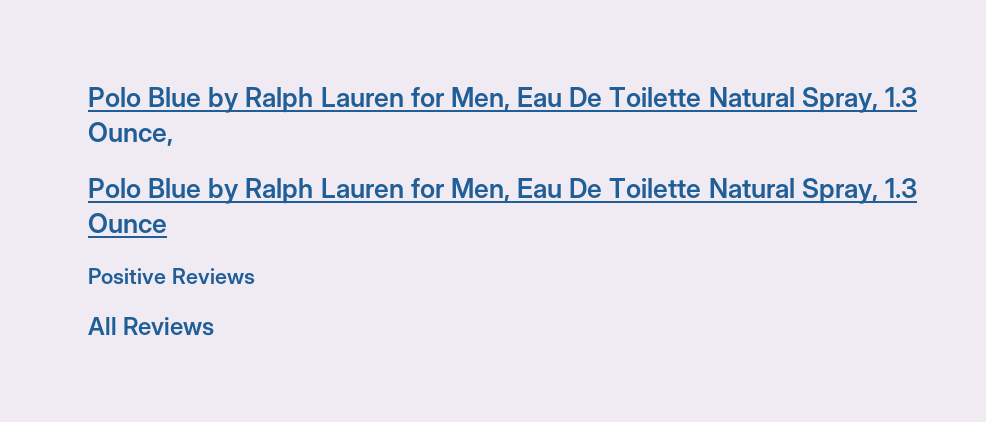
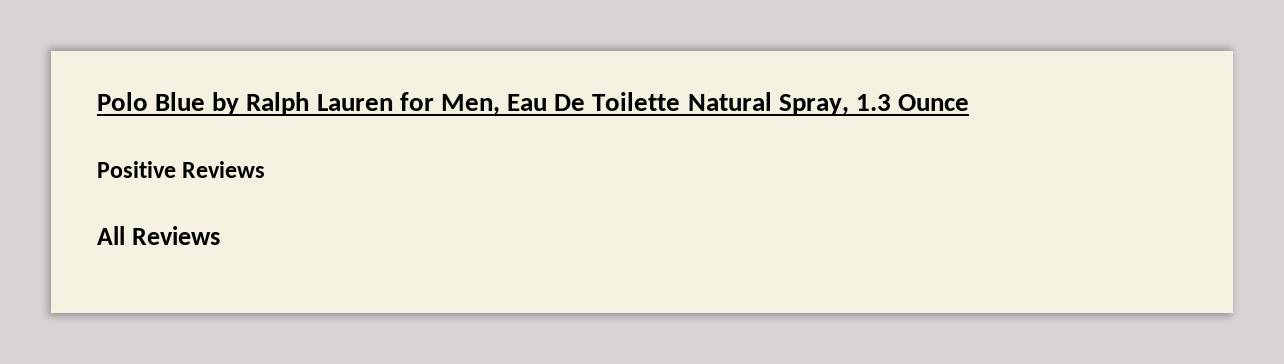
- Polo Blue by Ralph Lauren for Men, Eau De Toilette Natural Spray, 1.3 Ounce,

